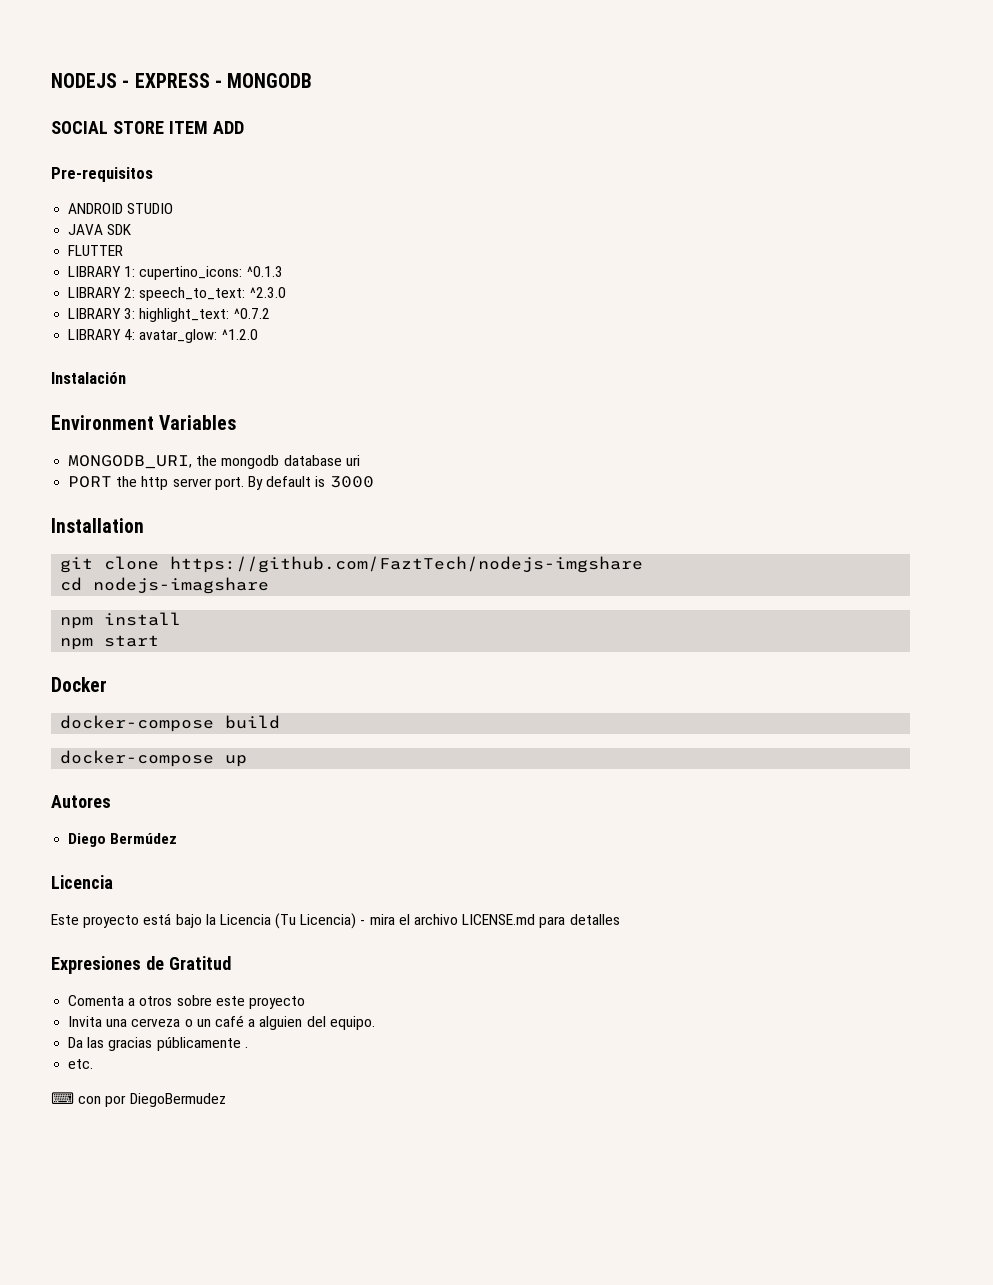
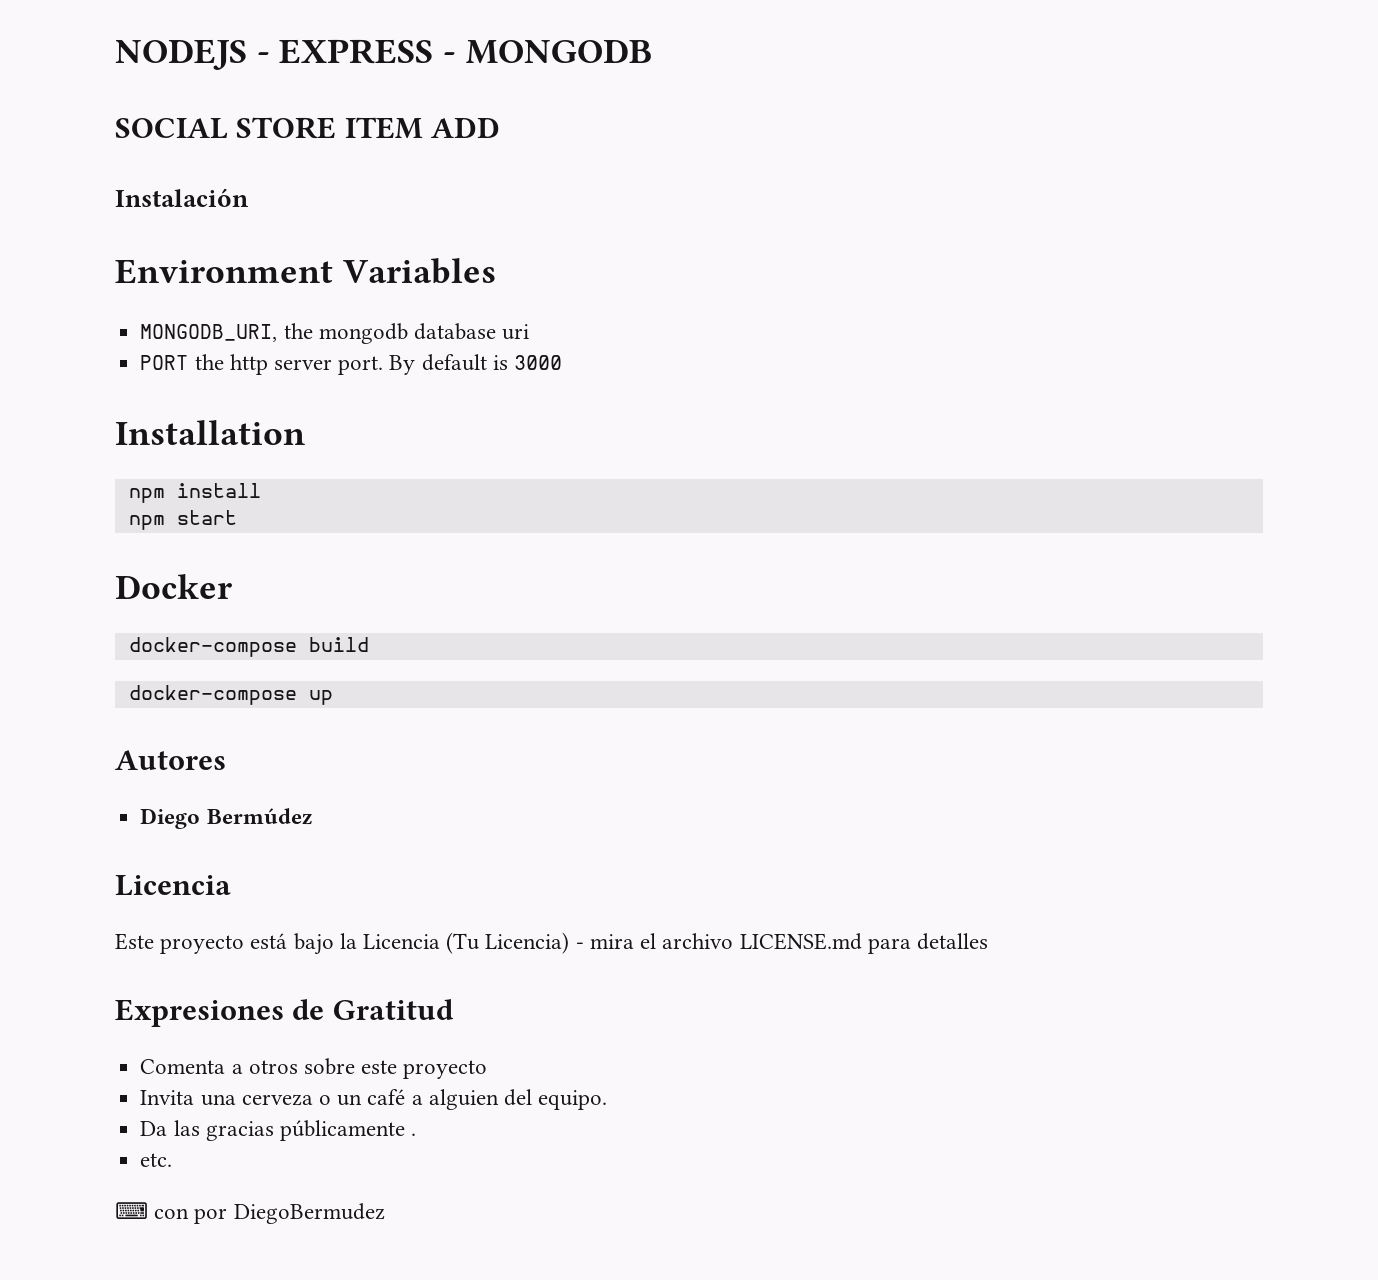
- Pre-requisitos
- ANDROID STUDIO
- JAVA SDK
- FLUTTER
- LIBRARY 1: cupertino_icons: ^0.1.3
- LIBRARY 2: speech_to_text: ^2.3.0
- LIBRARY 3: highlight_text: ^0.7.2
- LIBRARY 4: avatar_glow: ^1.2.0
- git clone https://github.com/FaztTech/nodejs-imgshare
- cd nodejs-imagshare

